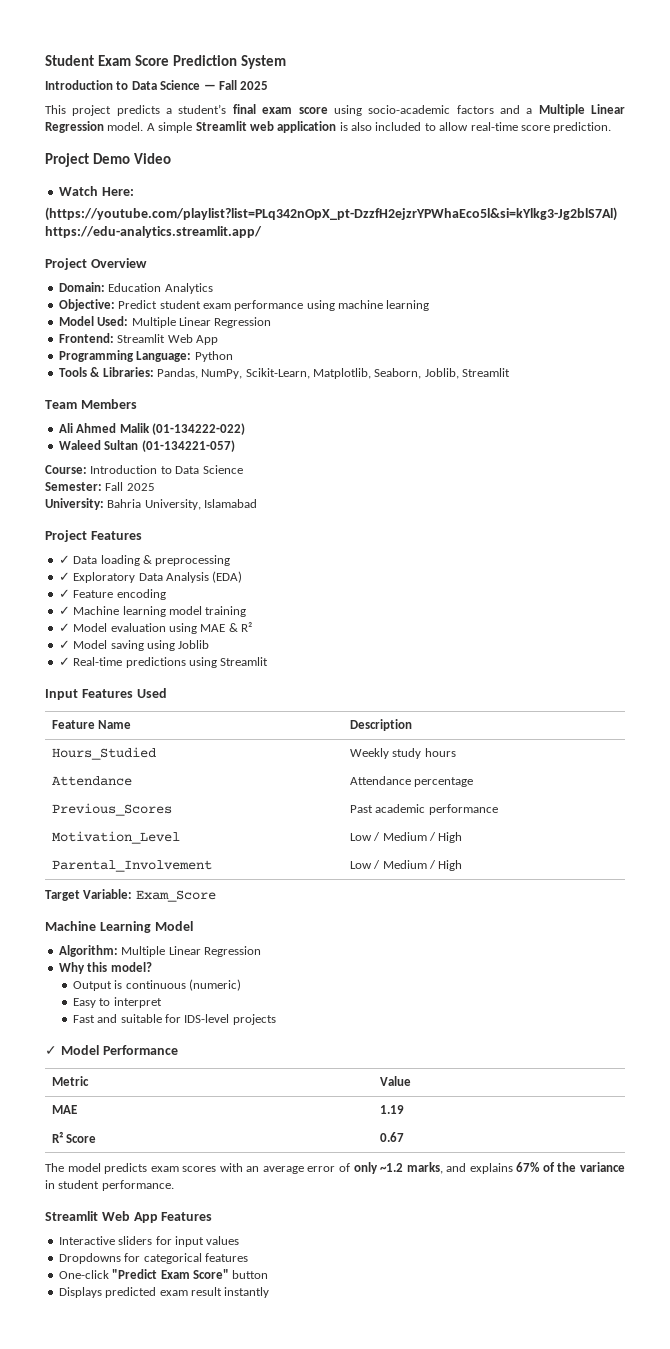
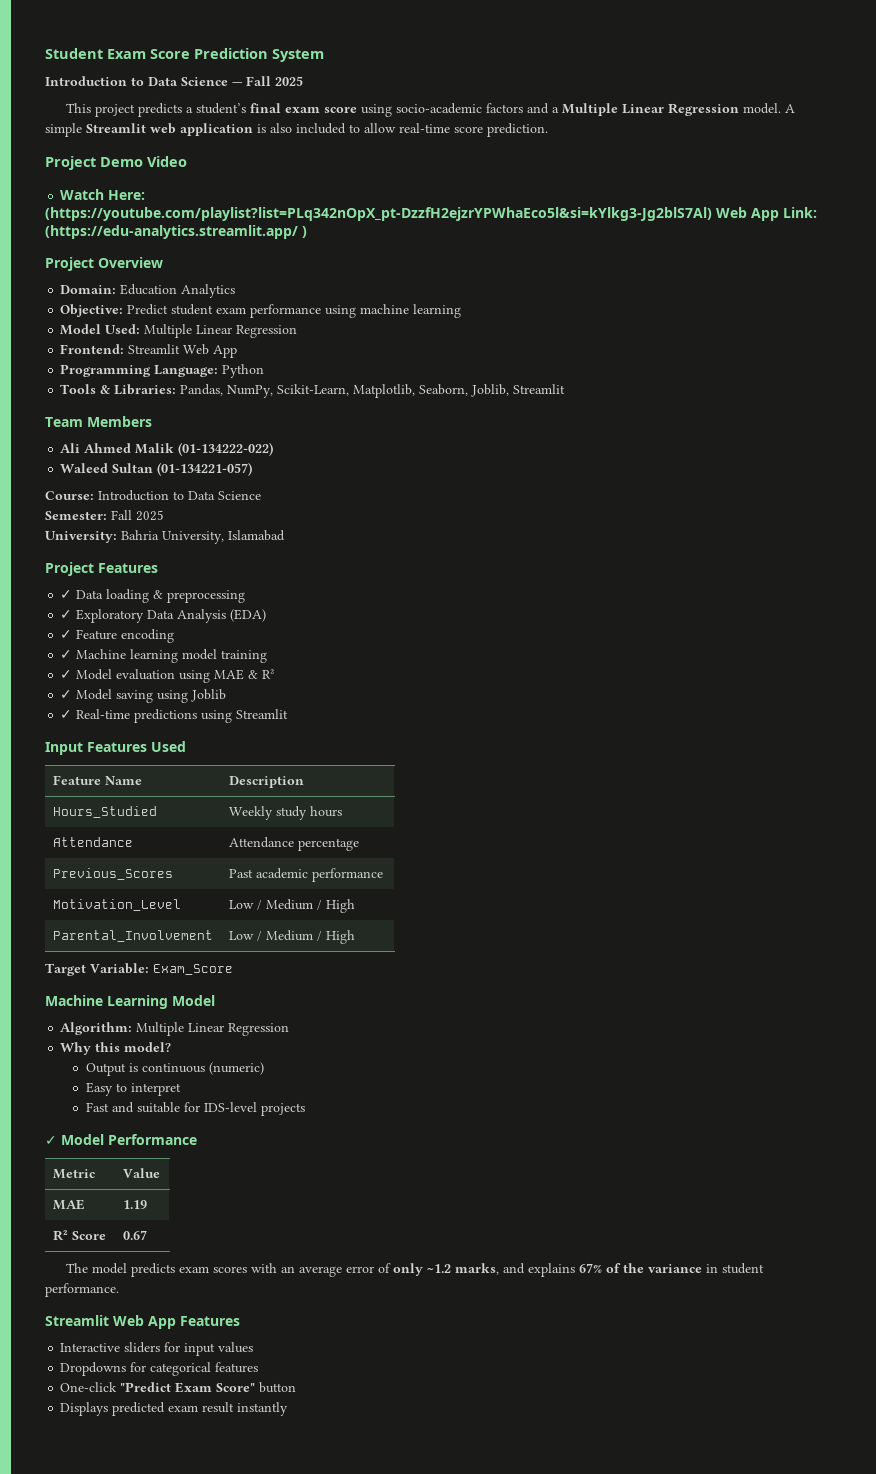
- (https://youtube.com/playlist?list=PLq342nOpX_pt-DzzfH2ejzrYPWhaEco5l&si=kYlkg3-Jg2blS7Al) https://edu-analytics.streamlit.app/
+ (https://youtube.com/playlist?list=PLq342nOpX_pt-DzzfH2ejzrYPWhaEco5l&si=kYlkg3-Jg2blS7Al) Web App Link: (https://edu-analytics.streamlit.app/ )

